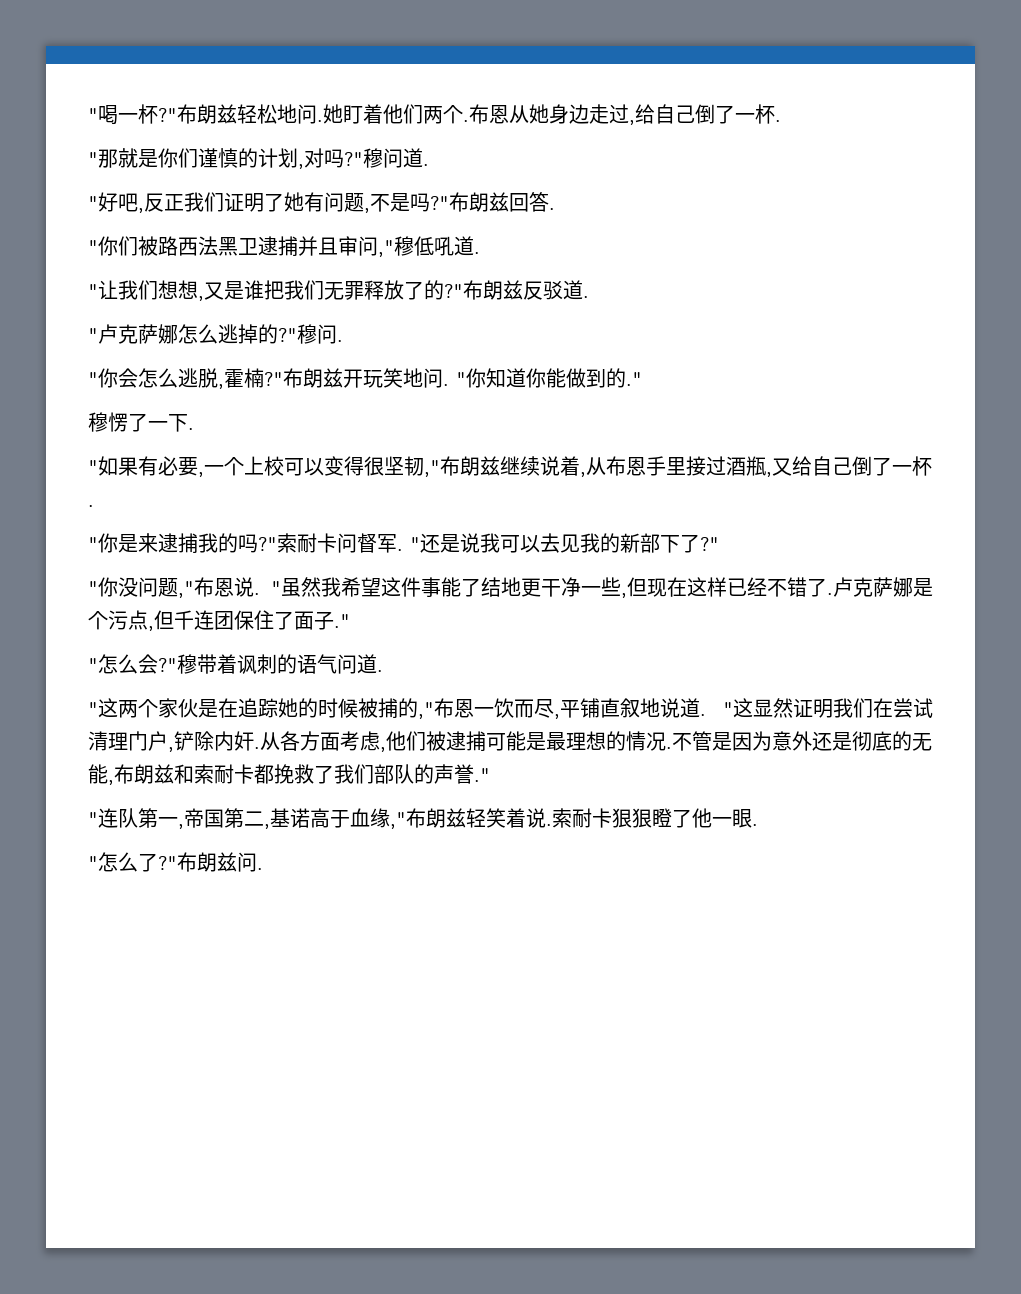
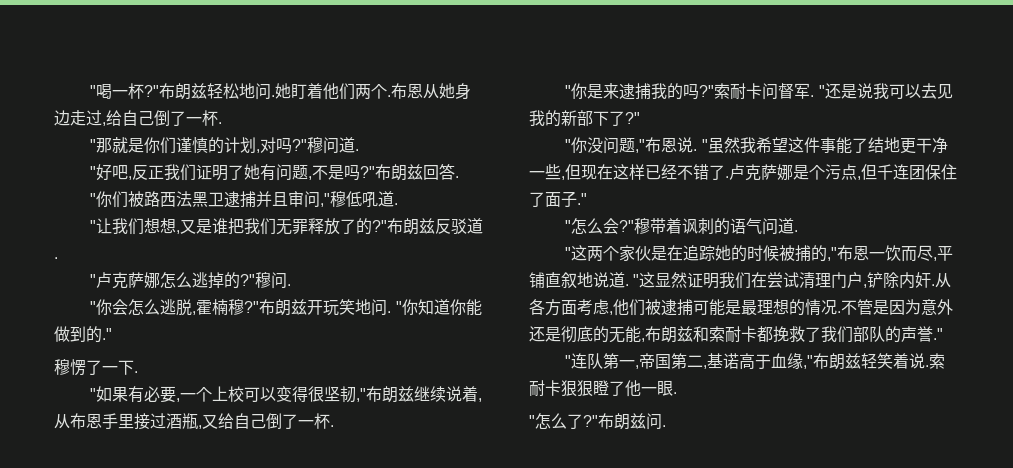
- "你会怎么逃脱,霍楠?"
+ "你会怎么逃脱,霍楠穆?"

